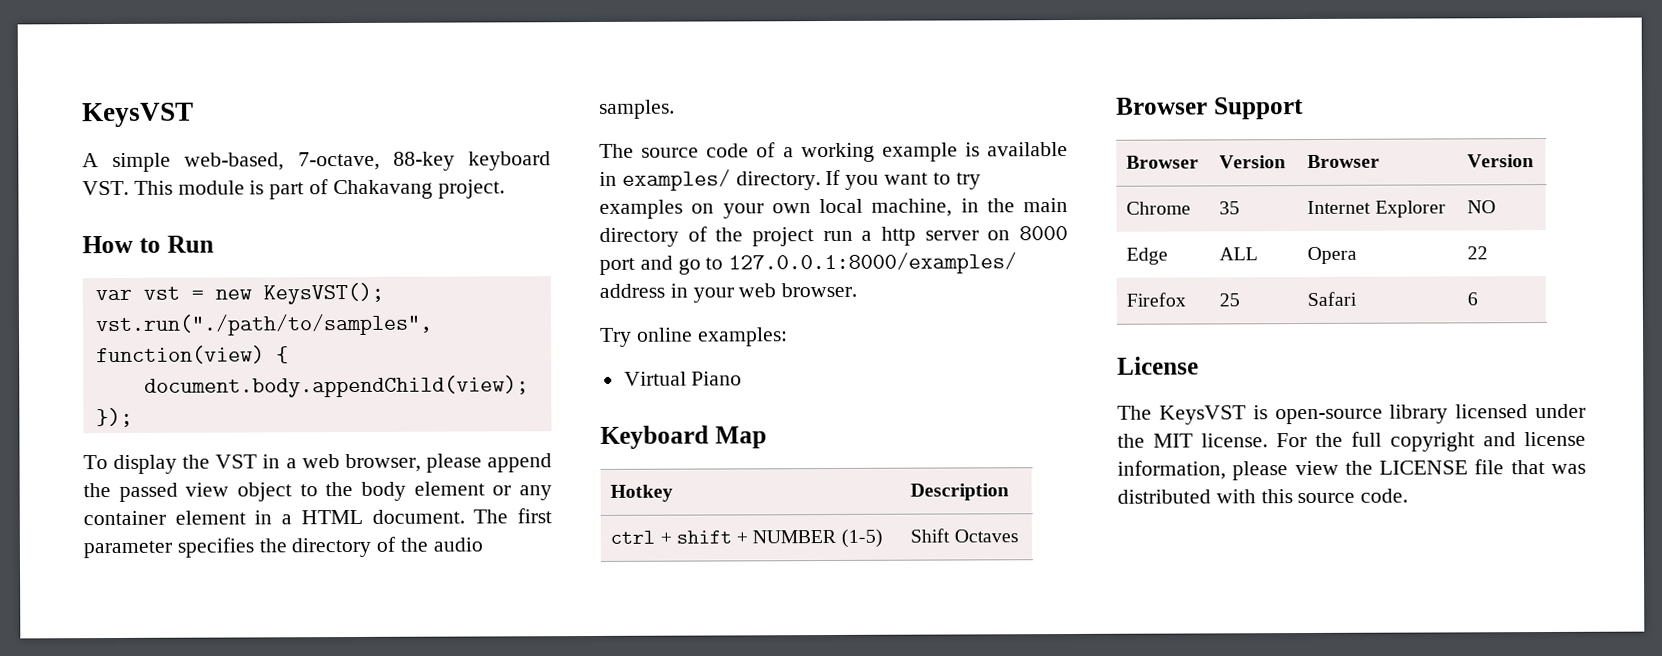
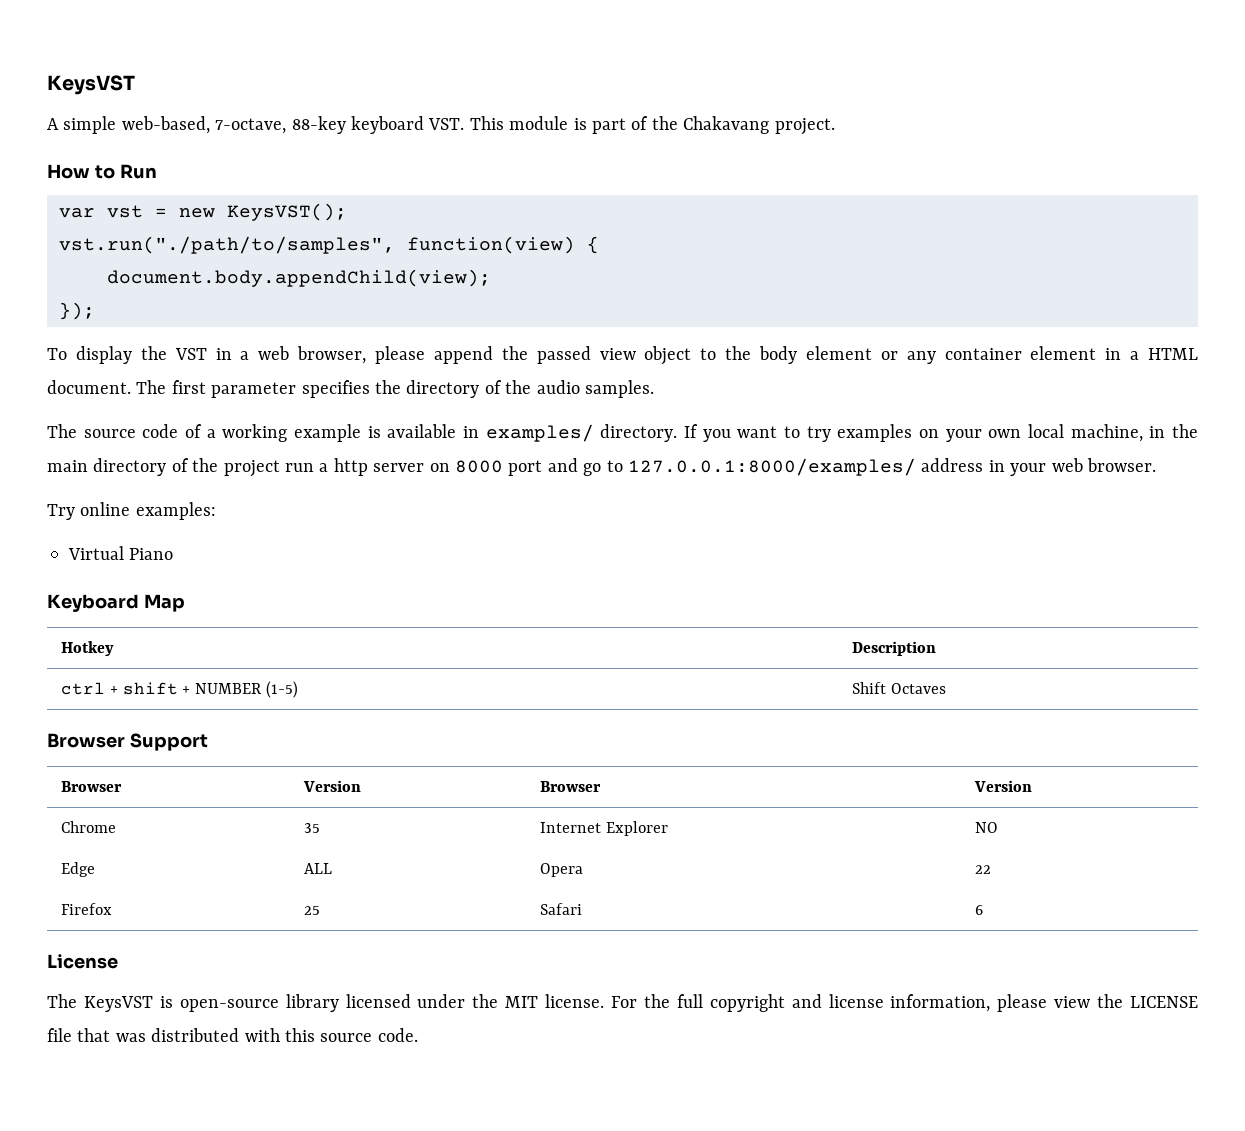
- A simple web-based, 7-octave, 88-key keyboard VST. This module is part of Chakavang project.
+ A simple web-based, 7-octave, 88-key keyboard VST. This module is part of the Chakavang project.

